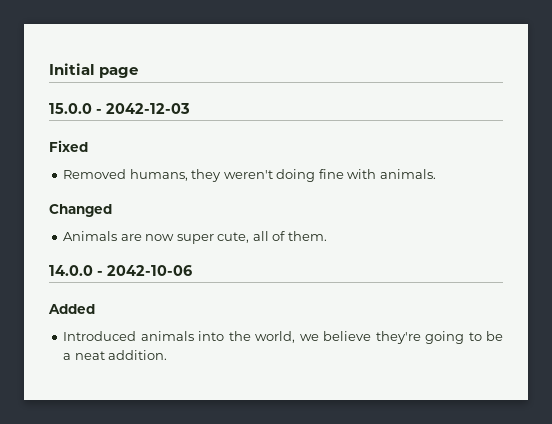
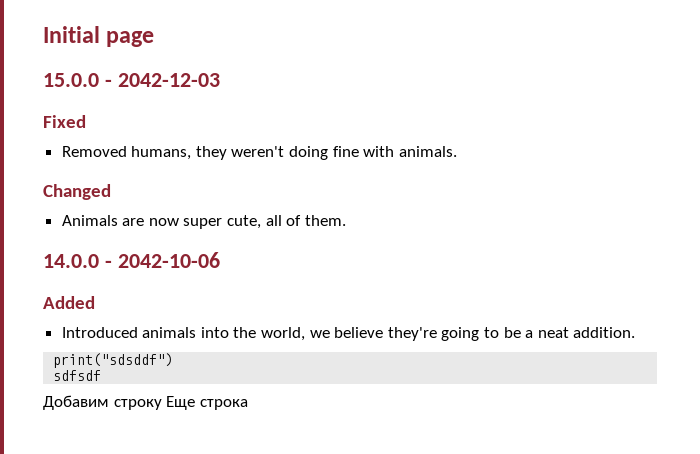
+ print("sdsddf")
+ sdfsdf
+ Добавим строку Еще строка

